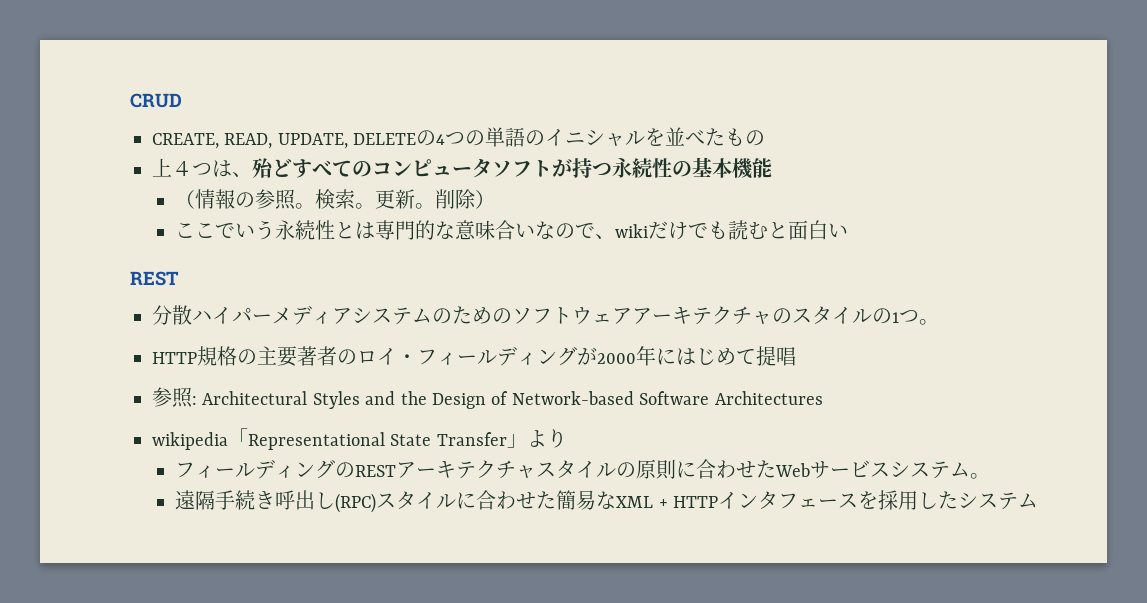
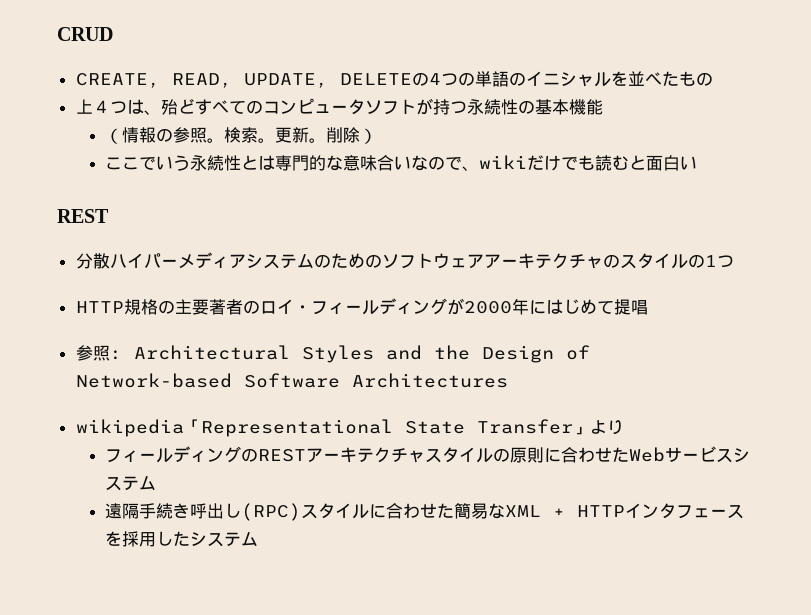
- 分散ハイパーメディアシステムのためのソフトウェアアーキテクチャのスタイルの1つ。
+ 分散ハイパーメディアシステムのためのソフトウェアアーキテクチャのスタイルの1つ
- フィールディングのRESTアーキテクチャスタイルの原則に合わせたWebサービスシステム。
+ フィールディングのRESTアーキテクチャスタイルの原則に合わせたWebサービスシステム

